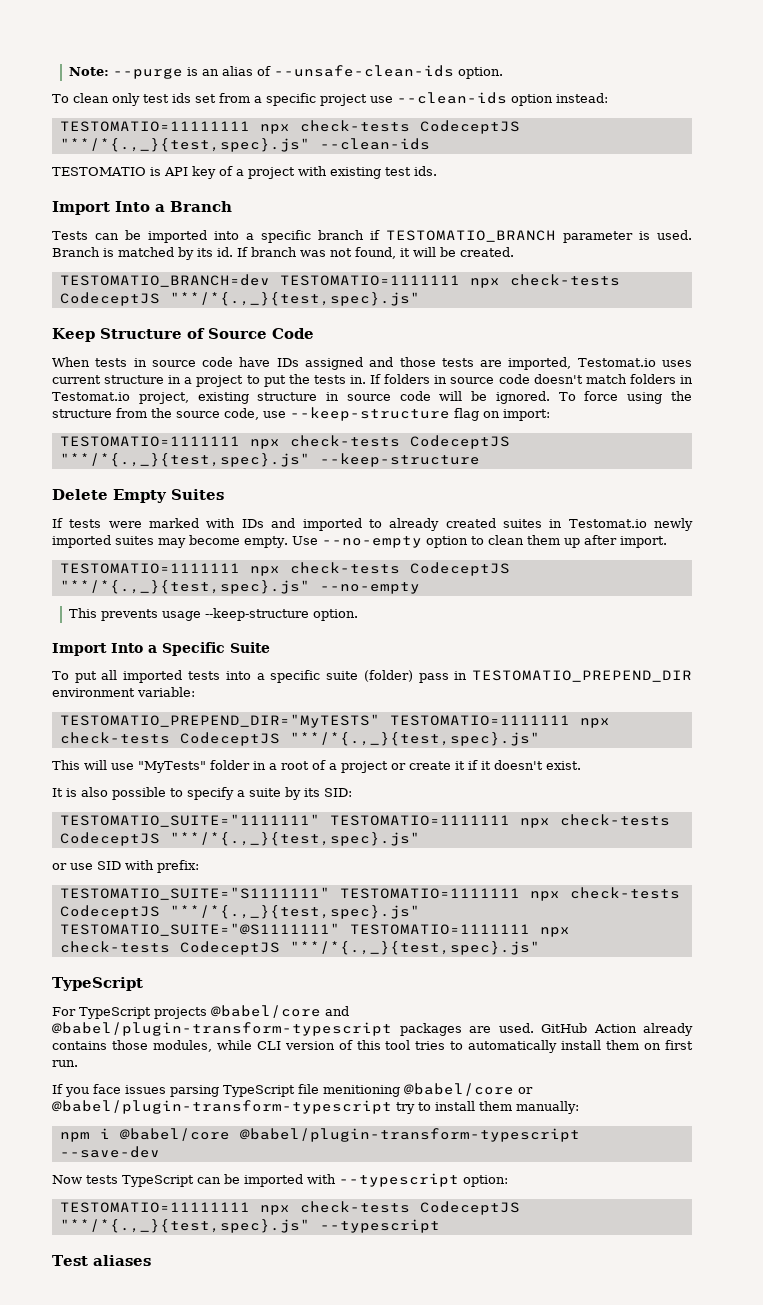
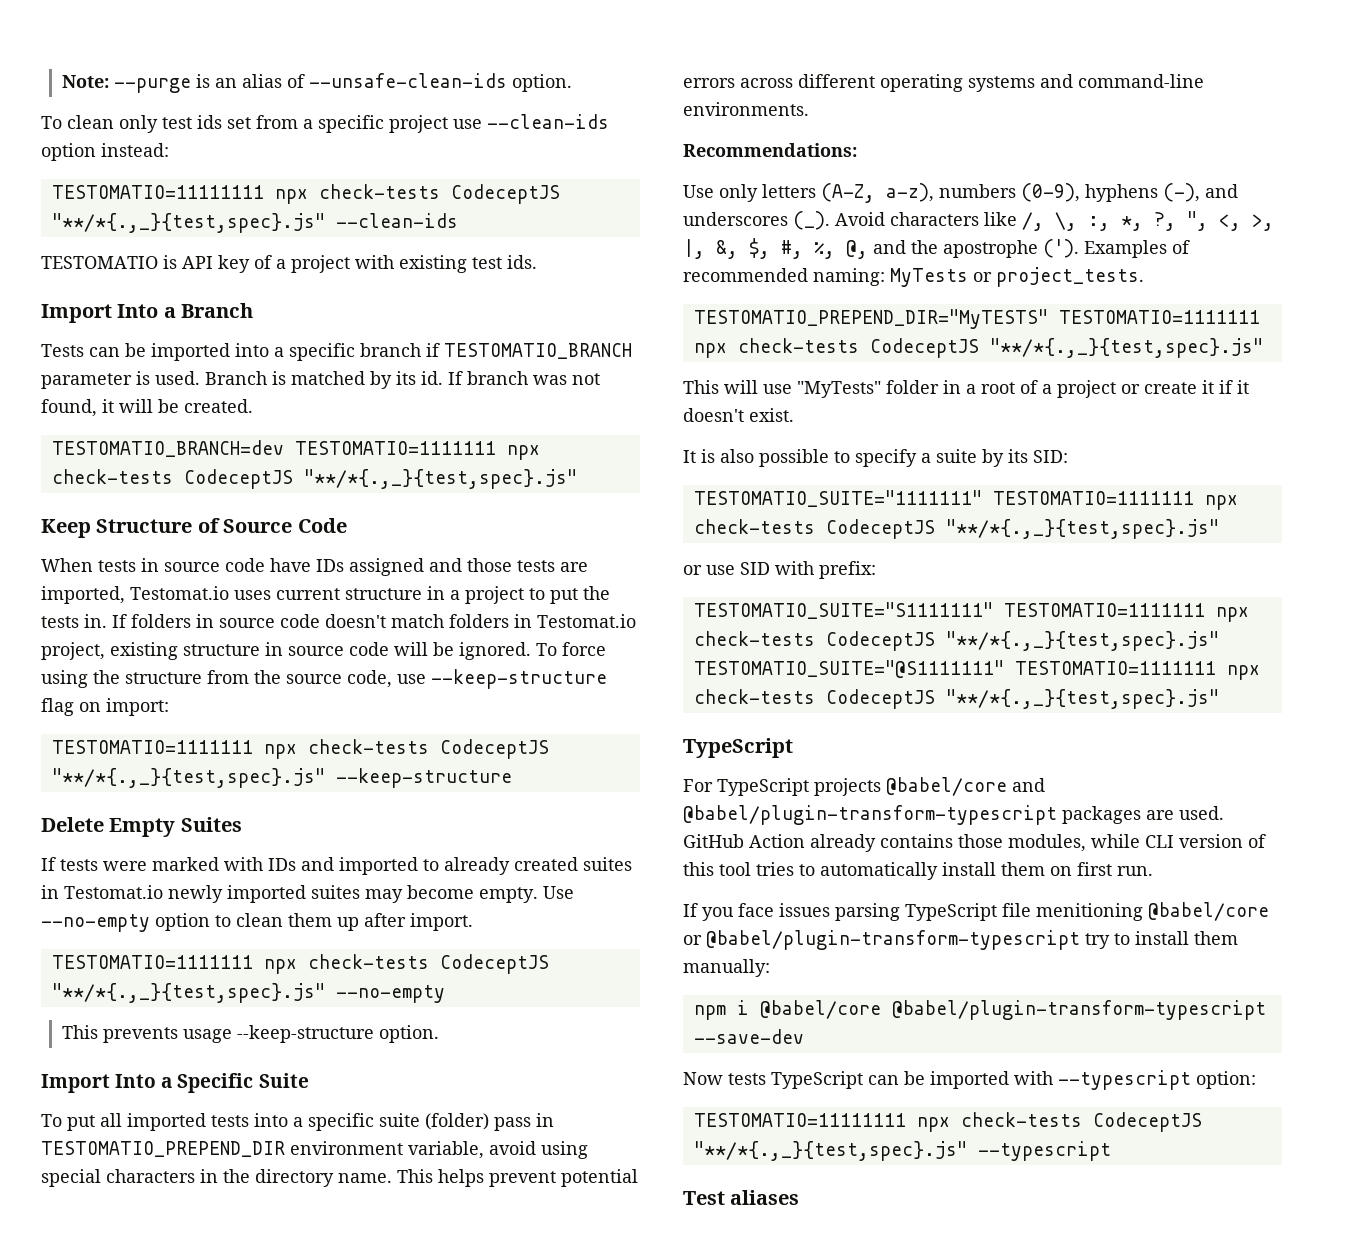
- To put all imported tests into a specific suite (folder) pass in TESTOMATIO_PREPEND_DIR environment variable:
+ To put all imported tests into a specific suite (folder) pass in TESTOMATIO_PREPEND_DIR environment variable, avoid using special characters in the directory name. This helps prevent potential errors across different operating systems and command-line environments.
+ Recommendations:
+ Use only letters (A-Z, a-z), numbers (0-9), hyphens (-), and underscores (_). Avoid characters like /, \, :, *, ?, ", <, >, |, &, $, #, %, @, and the apostrophe ('). Examples of recommended naming: MyTests or project_tests.

